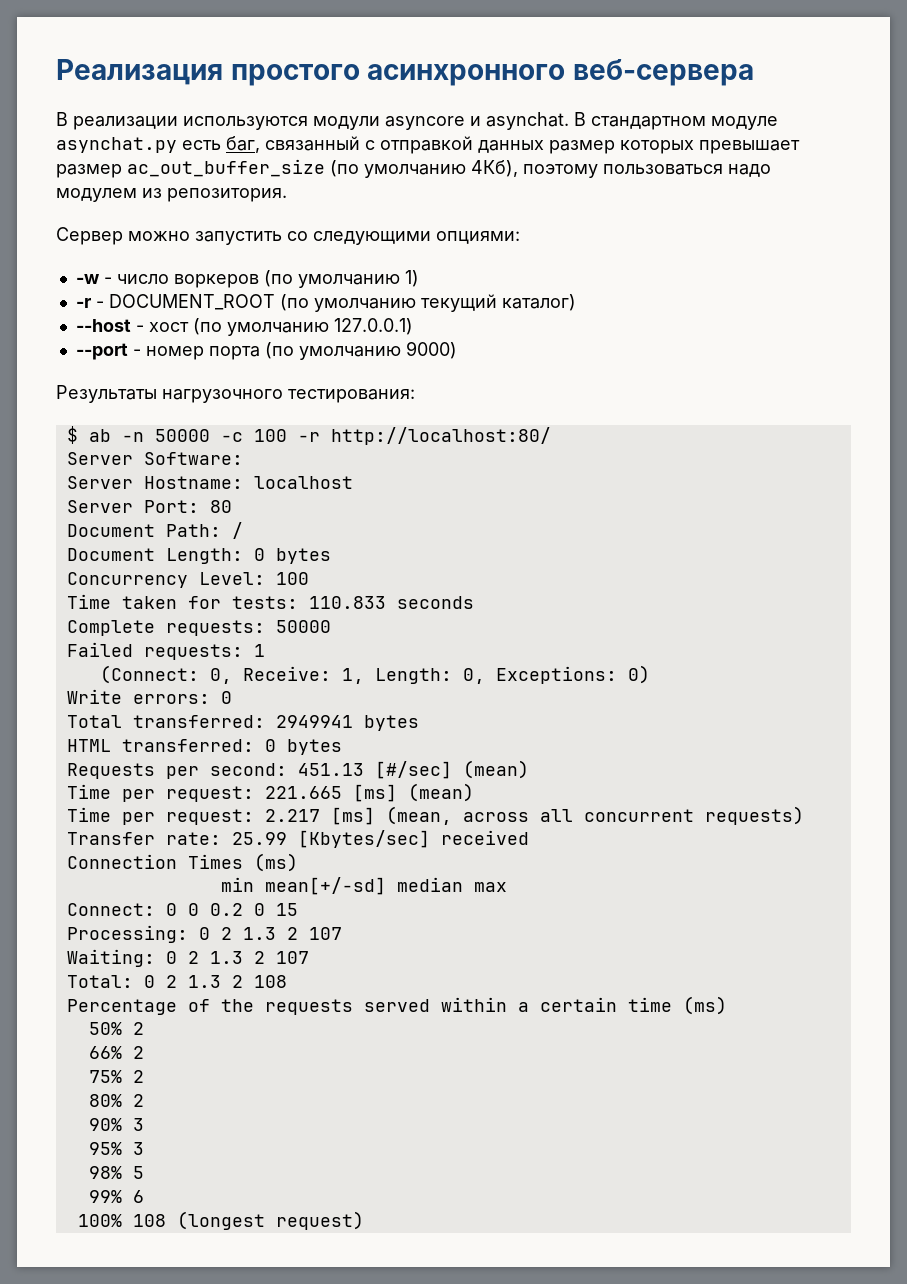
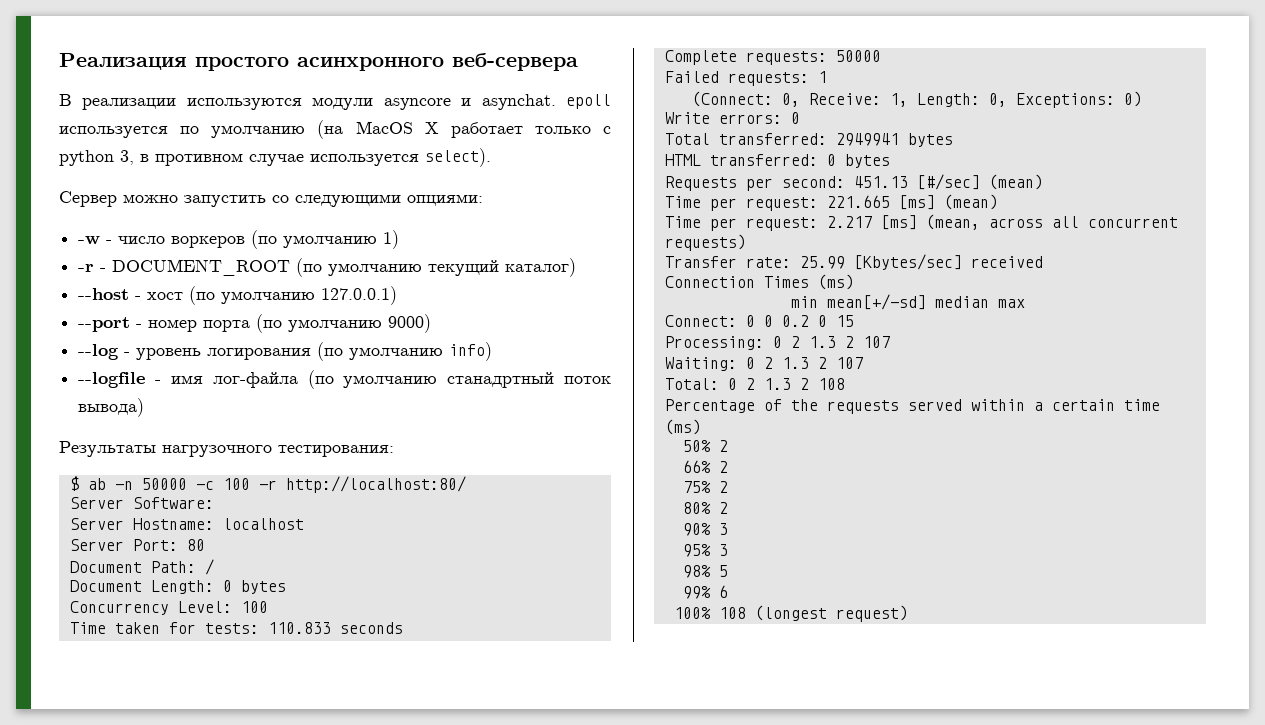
- В реализации используются модули asyncore и asynchat. В стандартном модуле asynchat.py есть баг, связанный с отправкой данных размер которых превышает размер ac_out_buffer_size (по умолчанию 4Кб), поэтому пользоваться надо модулем из репозитория.
+ В реализации используются модули asyncore и asynchat. epoll используется по умолчанию (на MacOS X работает только с python 3, в противном случае используется select).
+ --log - уровень логирования (по умолчанию info)
+ --logfile - имя лог-файла (по умолчанию станадртный поток вывода)

